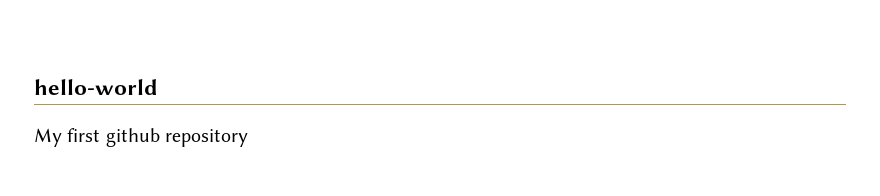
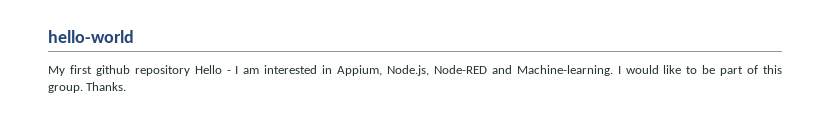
- My first github repository
+ My first github repository Hello - I am interested in Appium, Node.js, Node-RED and Machine-learning. I would like to be part of this group. Thanks.

